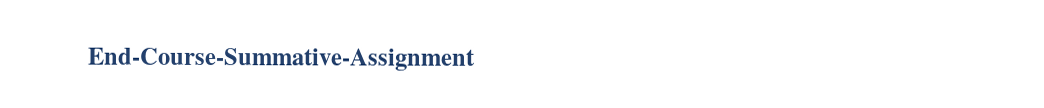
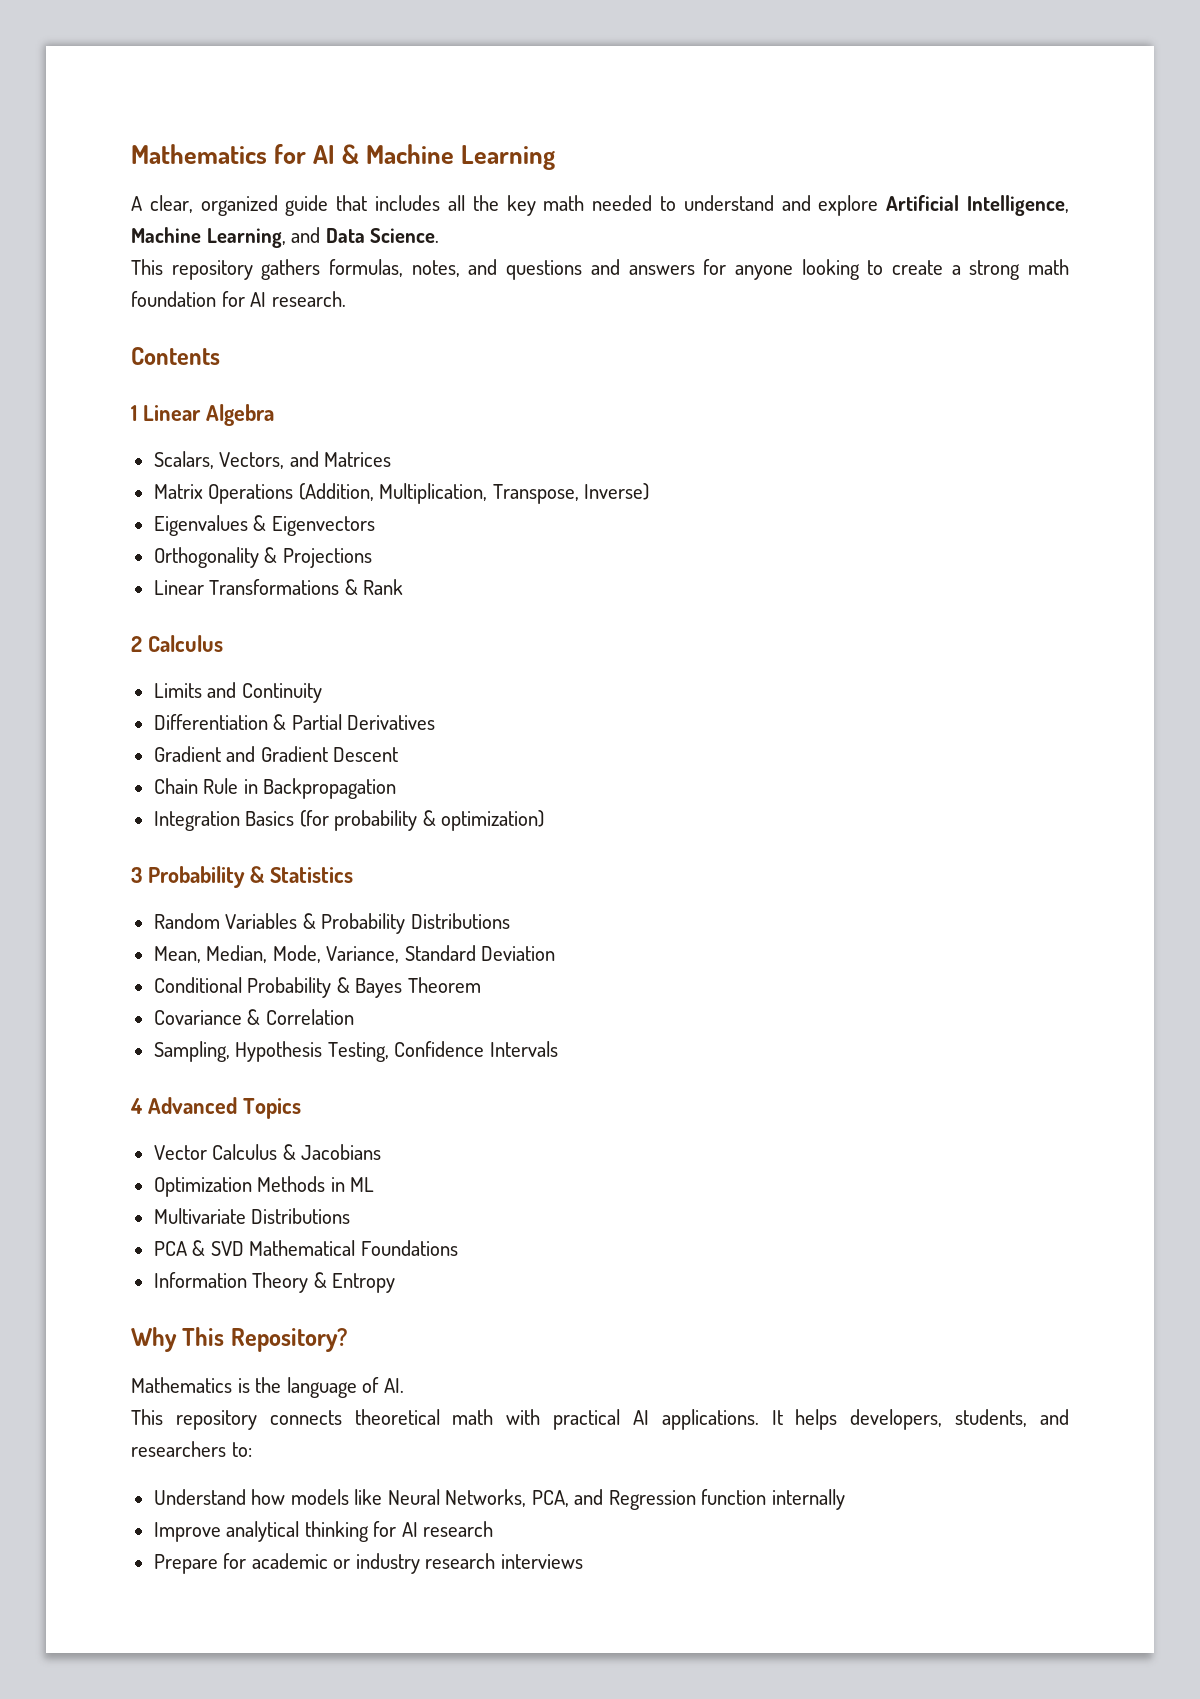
- End-Course-Summative-Assignment
+ Mathematics for AI & Machine Learning
+ A clear, organized guide that includes all the key math needed to understand and explore Artificial Intelligence, Machine Learning, and Data Science.
+ This repository gathers formulas, notes, and questions and answers for anyone looking to create a strong math foundation for AI research.
+ Contents
+ 1 Linear Algebra
+ Scalars, Vectors, and Matrices
+ Matrix Operations (Addition, Multiplication, Transpose, Inverse)
+ Eigenvalues & Eigenvectors
+ Orthogonality & Projections
+ Linear Transformations & Rank
+ 2 Calculus
+ Limits and Continuity
+ Differentiation & Partial Derivatives
+ Gradient and Gradient Descent
+ Chain Rule in Backpropagation
+ Integration Basics (for probability & optimization)
+ 3 Probability & Statistics
+ Random Variables & Probability Distributions
+ Mean, Median, Mode, Variance, Standard Deviation
+ Conditional Probability & Bayes Theorem
+ Covariance & Correlation
+ Sampling, Hypothesis Testing, Confidence Intervals
+ 4 Advanced Topics
+ Vector Calculus & Jacobians
+ Optimization Methods in ML
+ Multivariate Distributions
+ PCA & SVD Mathematical Foundations
+ Information Theory & Entropy
+ Why This Repository?
+ Mathematics is the language of AI.
+ This repository connects theoretical math with practical AI applications. It helps developers, students, and researchers to:
+ Understand how models like Neural Networks, PCA, and Regression function internally
+ Improve analytical thinking for AI research
+ Prepare for academic or industry research interviews

